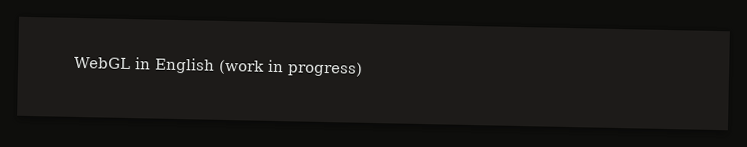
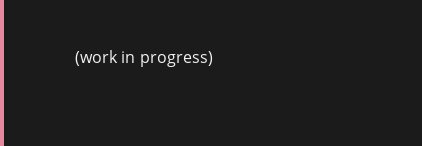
- WebGL in English (work in progress)
+ (work in progress)

